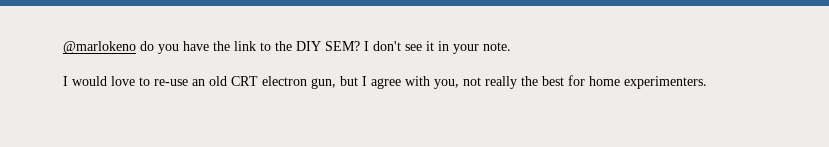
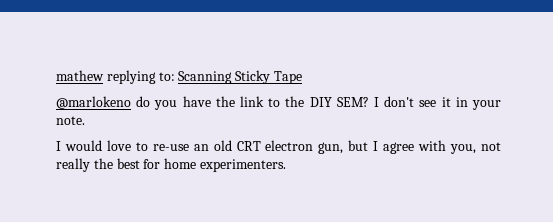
+ mathew replying to: Scanning Sticky Tape

